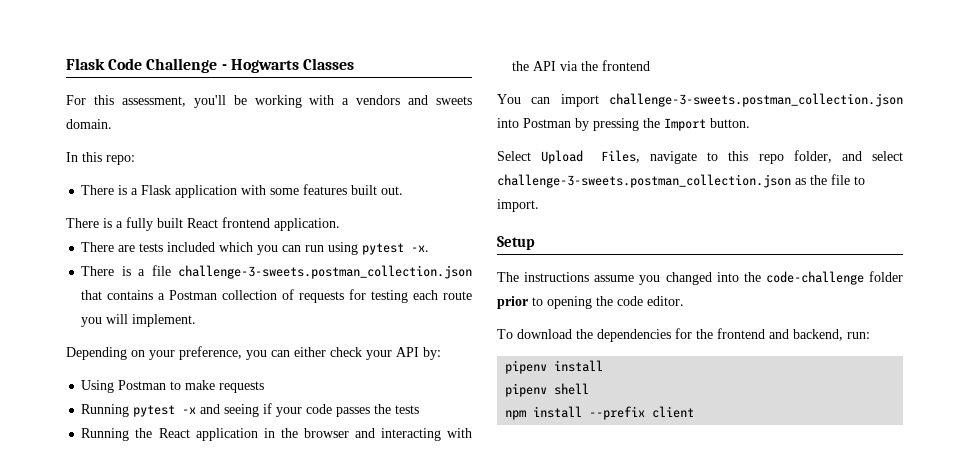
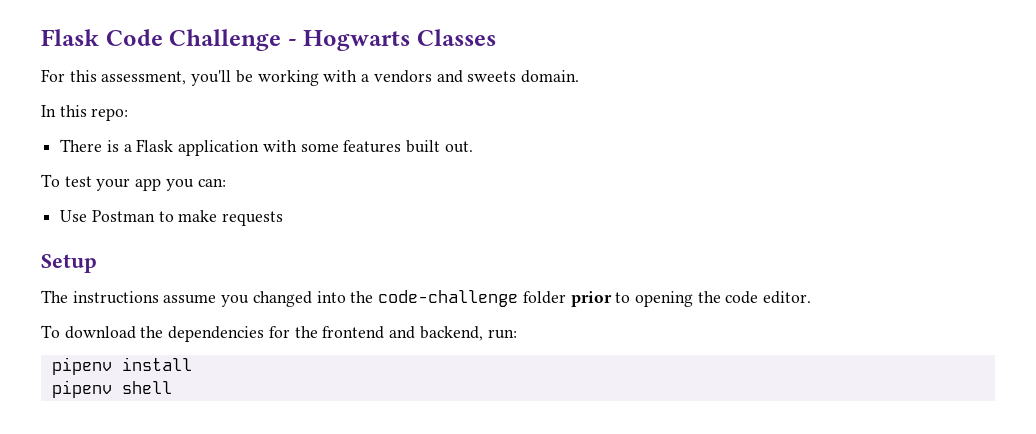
- There is a fully built React frontend application.
- There are tests included which you can run using pytest -x.
- There is a file challenge-3-sweets.postman_collection.json that contains a Postman collection of requests for testing each route you will implement.
- Depending on your preference, you can either check your API by:
- Using Postman to make requests
- Running pytest -x and seeing if your code passes the tests
- Running the React application in the browser and interacting with the API via the frontend
- You can import challenge-3-sweets.postman_collection.json into Postman by pressing the Import button.
- Select Upload Files, navigate to this repo folder, and select challenge-3-sweets.postman_collection.json as the file to import.
+ To test your app you can:
+ Use Postman to make requests
- npm install --prefix client

